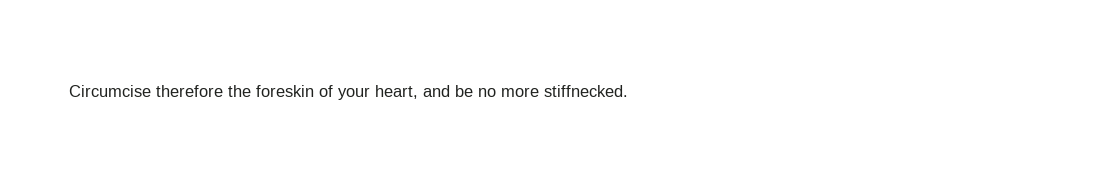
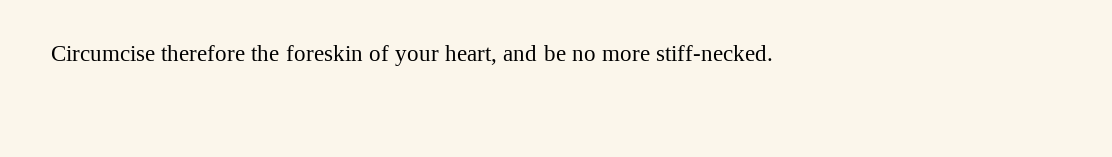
- Circumcise therefore the foreskin of your heart, and be no more stiffnecked.
+ Circumcise therefore the foreskin of your heart, and be no more stiff-necked.

